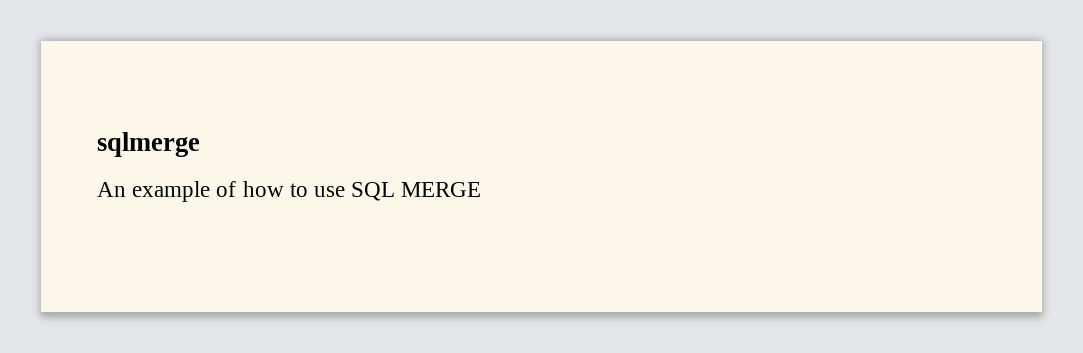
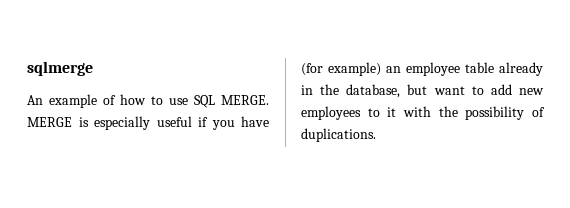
- An example of how to use SQL MERGE
+ An example of how to use SQL MERGE. MERGE is especially useful if you have (for example) an employee table already in the database, but want to add new employees to it with the possibility of duplications.

